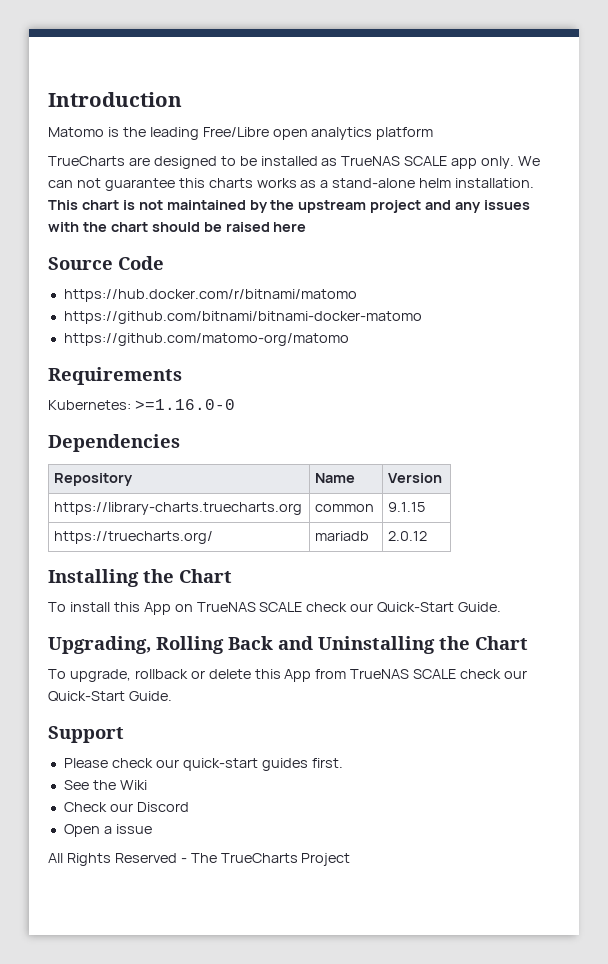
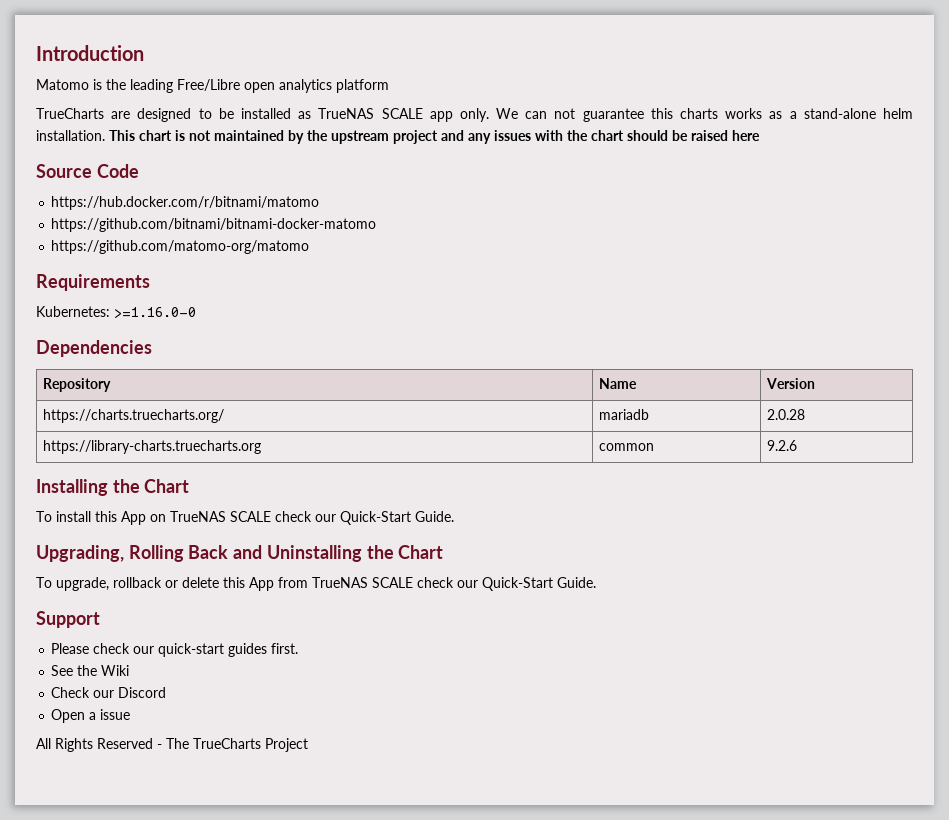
+ https://charts.truecharts.org/ | mariadb | 2.0.28
- https://library-charts.truecharts.org | common | 9.1.15
- https://truecharts.org/ | mariadb | 2.0.12
+ https://library-charts.truecharts.org | common | 9.2.6

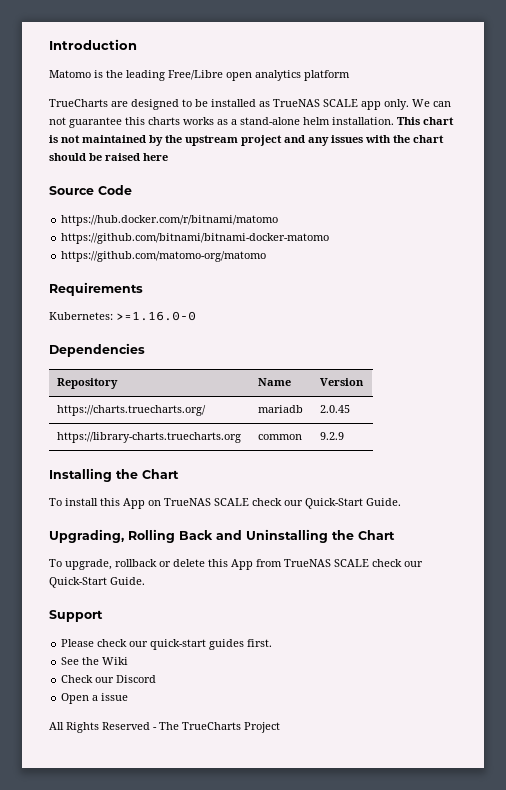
- https://charts.truecharts.org/ | mariadb | 2.0.28
+ https://charts.truecharts.org/ | mariadb | 2.0.45
- https://library-charts.truecharts.org | common | 9.2.6
+ https://library-charts.truecharts.org | common | 9.2.9

